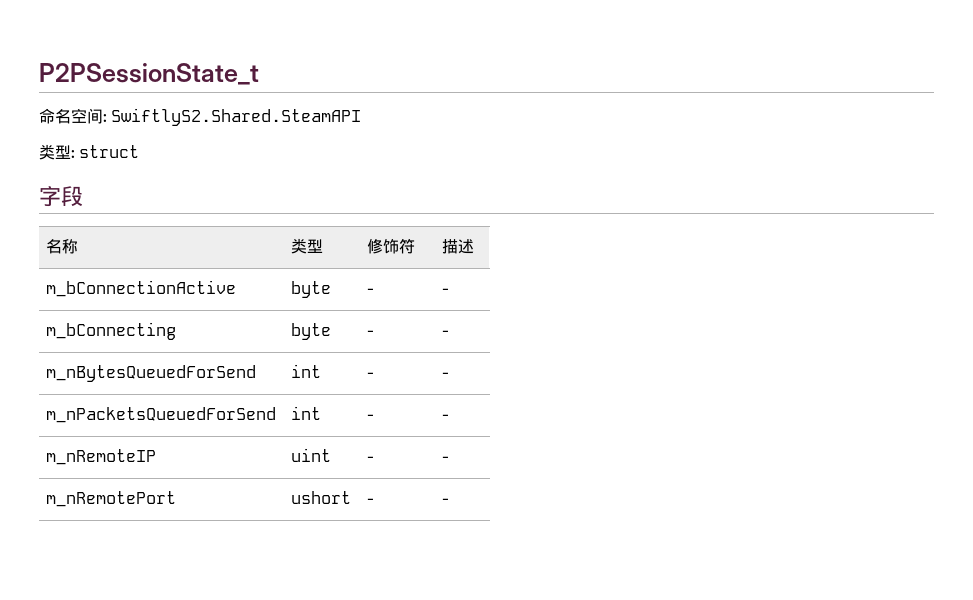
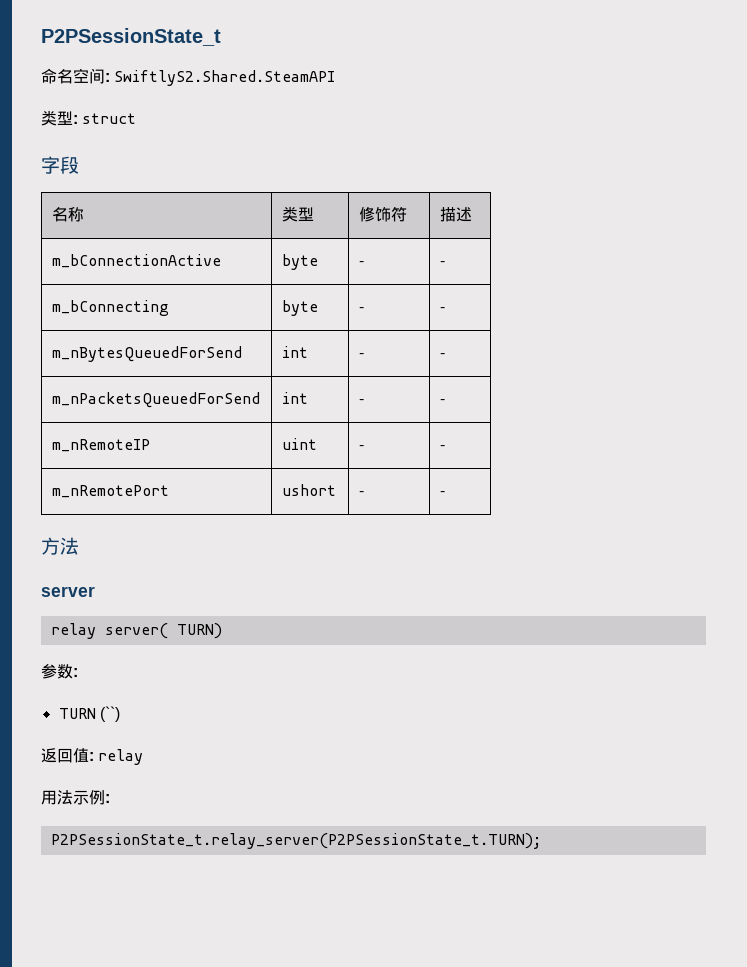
+ 方法
+ server
+ relay server( TURN)
+ 参数:
+ TURN (``)
+ 返回值: relay
+ 用法示例:
+ P2PSessionState_t.relay_server(P2PSessionState_t.TURN);

